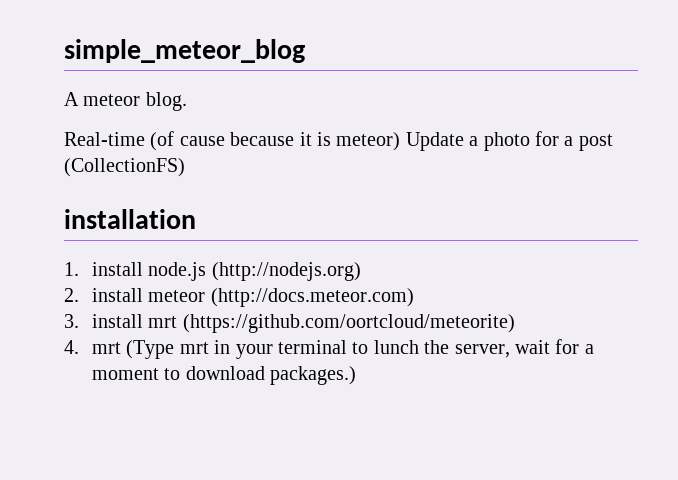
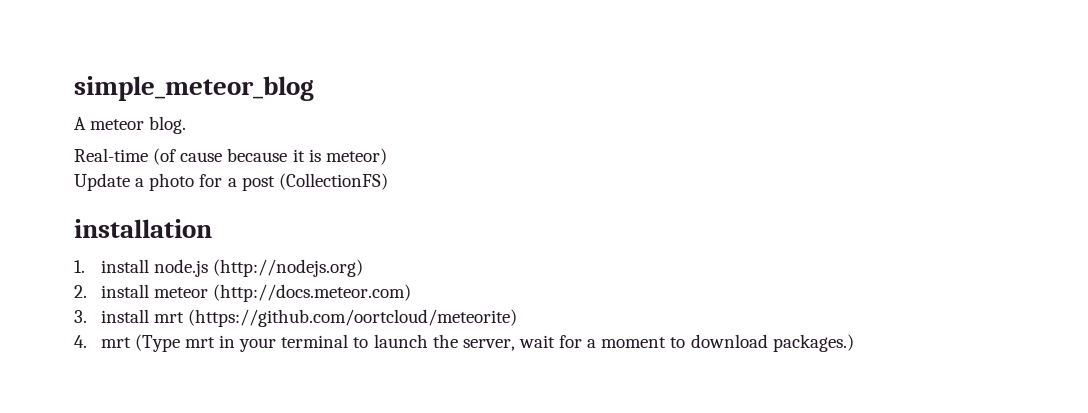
- Real-time (of cause because it is meteor) Update a photo for a post (CollectionFS)
+ Real-time (of cause because it is meteor)
+ Update a photo for a post (CollectionFS)
- 4. mrt (Type mrt in your terminal to lunch the server, wait for a moment to download packages.)
+ 4. mrt (Type mrt in your terminal to launch the server, wait for a moment to download packages.)

